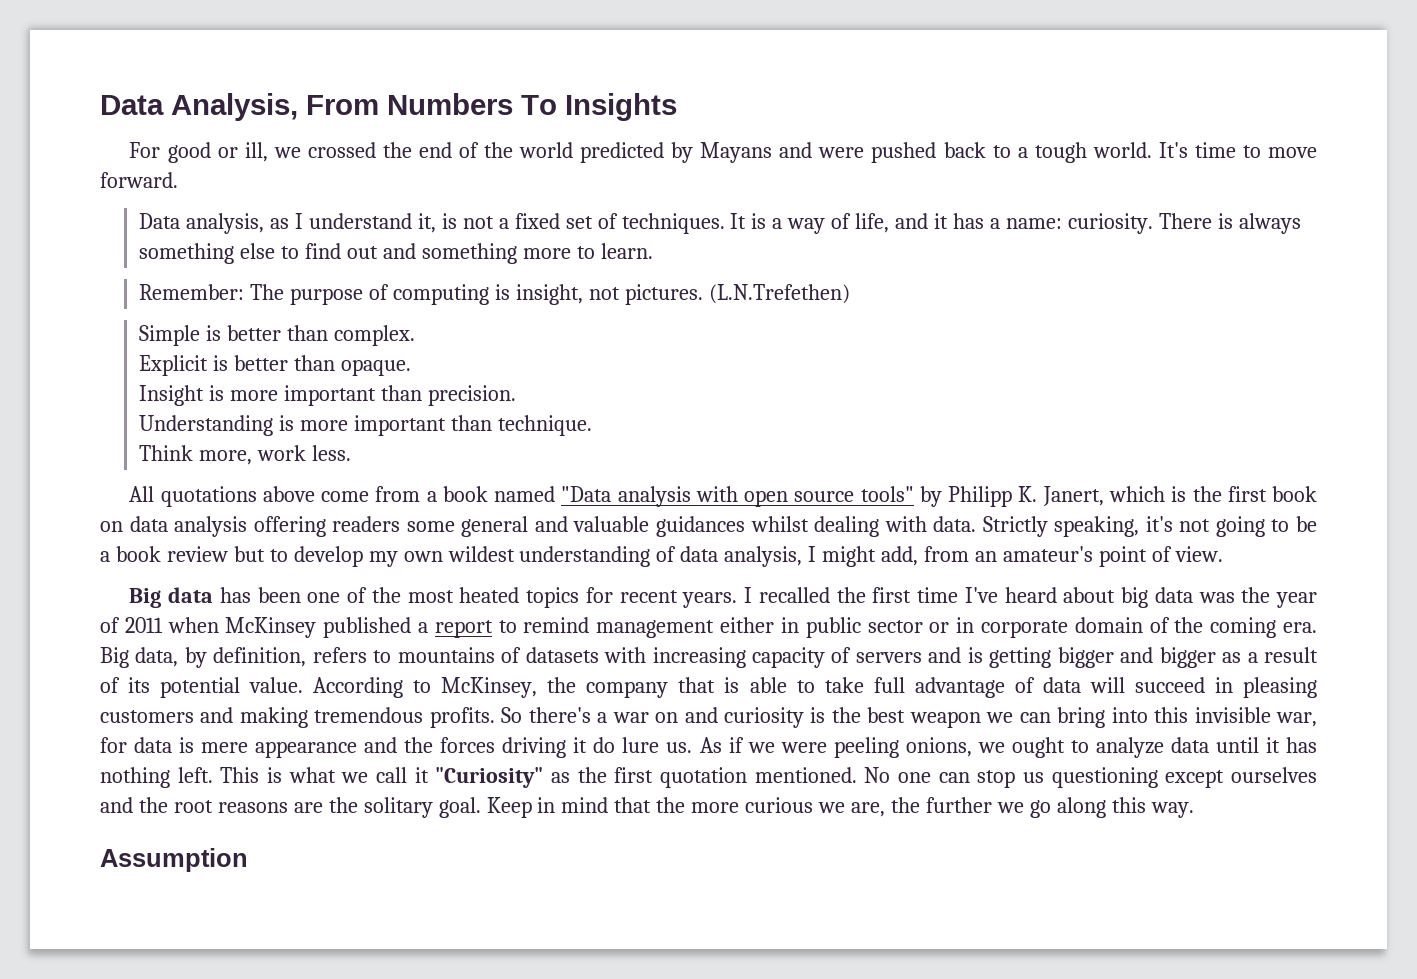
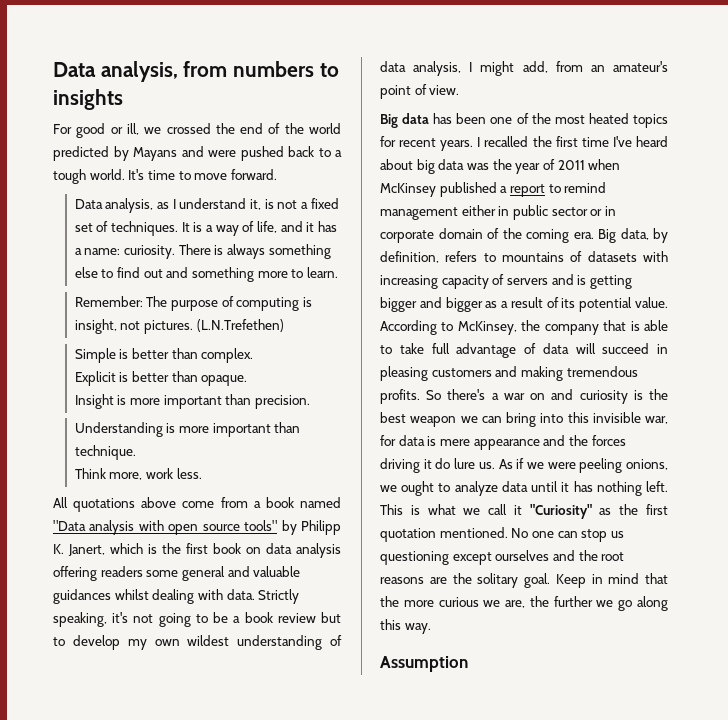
- Data Analysis, From Numbers To Insights
+ Data analysis, from numbers to insights

